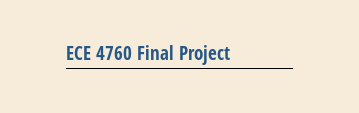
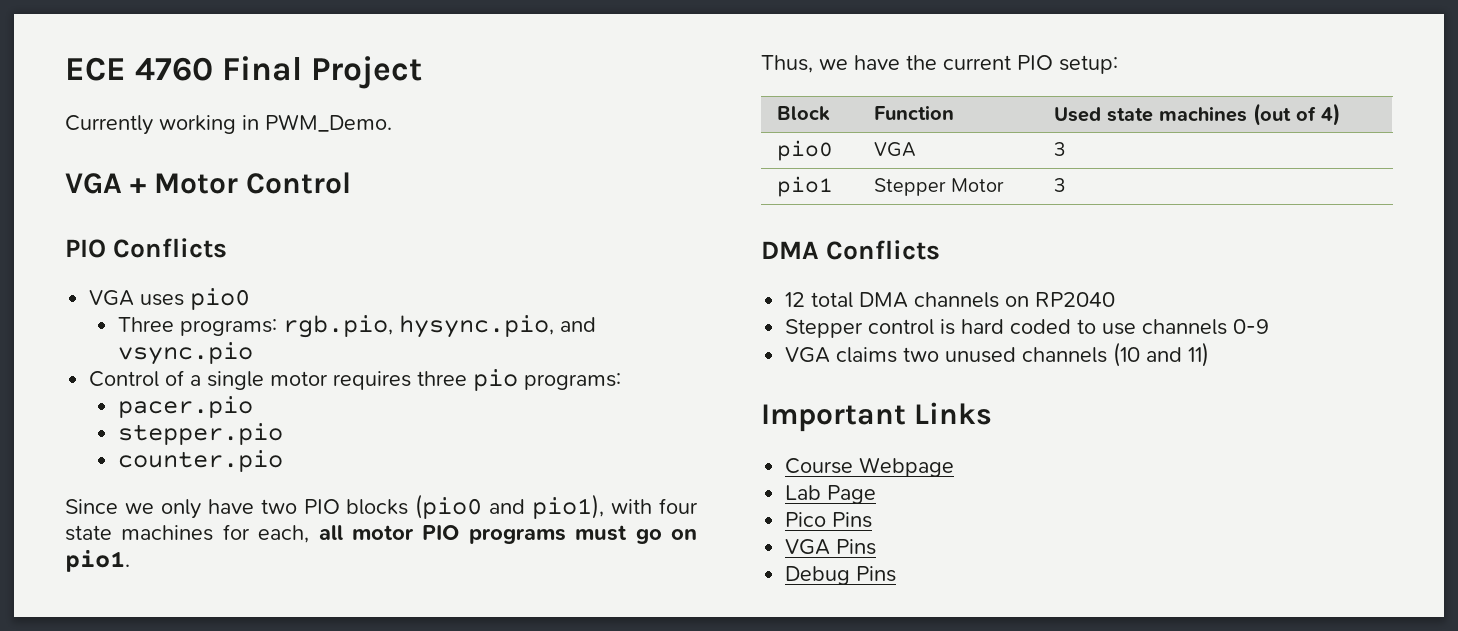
+ Currently working in PWM_Demo.
+ VGA + Motor Control
+ PIO Conflicts
+ VGA uses pio0
+ Three programs: rgb.pio, hysync.pio, and vsync.pio
+ Control of a single motor requires three pio programs:
+ pacer.pio
+ stepper.pio
+ counter.pio
+ Since we only have two PIO blocks (pio0 and pio1), with four state machines for each, all motor PIO programs must go on pio1.
+ Thus, we have the current PIO setup:
+ Block | Function | Used state machines (out of 4)
+ pio0 | VGA | 3
+ pio1 | Stepper Motor | 3
+ DMA Conflicts
+ 12 total DMA channels on RP2040
+ Stepper control is hard coded to use channels 0-9
+ VGA claims two unused channels (10 and 11)
+ Important Links
+ Course Webpage
+ Lab Page
+ Pico Pins
+ VGA Pins
+ Debug Pins

